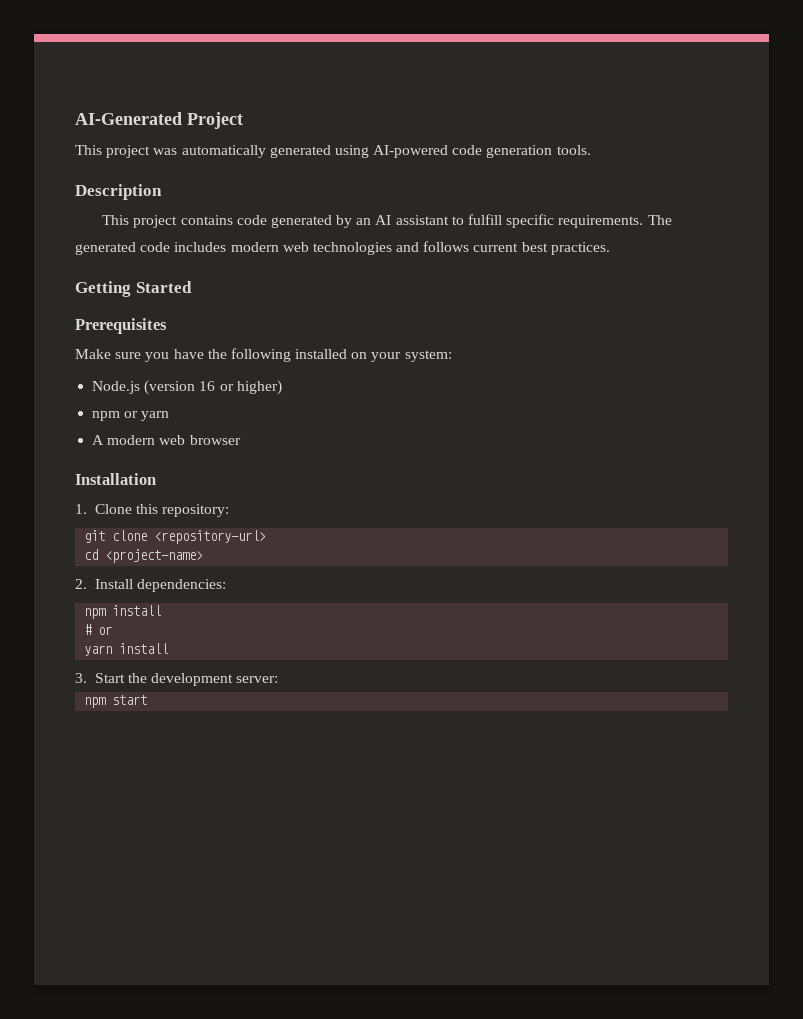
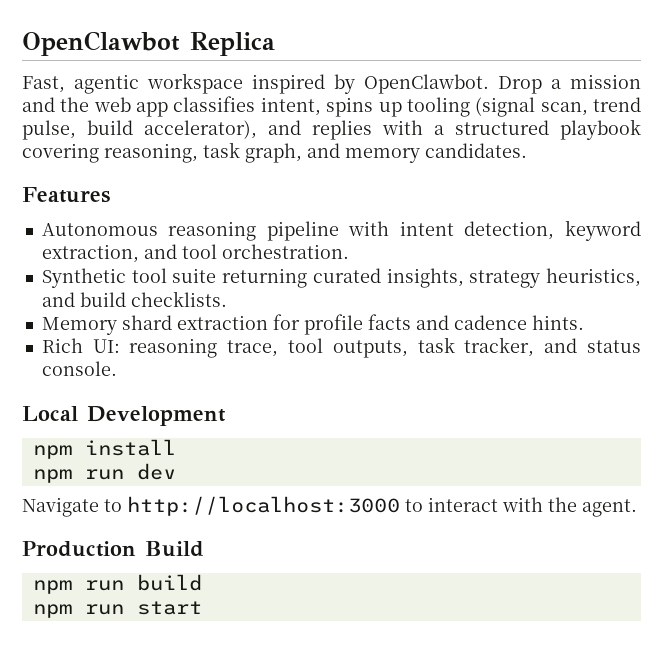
- AI-Generated Project
- This project was automatically generated using AI-powered code generation tools.
- Description
- This project contains code generated by an AI assistant to fulfill specific requirements. The generated code includes modern web technologies and follows current best practices.
- Getting Started
- Prerequisites
- Make sure you have the following installed on your system:
- Node.js (version 16 or higher)
- npm or yarn
- A modern web browser
- Installation
- 1. Clone this repository:
- git clone <repository-url>
- cd <project-name>
- 2. Install dependencies:
+ OpenClawbot Replica
+ Fast, agentic workspace inspired by OpenClawbot. Drop a mission and the web app classifies intent, spins up tooling (signal scan, trend pulse, build accelerator), and replies with a structured playbook covering reasoning, task graph, and memory candidates.
+ Features
+ Autonomous reasoning pipeline with intent detection, keyword extraction, and tool orchestration.
+ Synthetic tool suite returning curated insights, strategy heuristics, and build checklists.
+ Memory shard extraction for profile facts and cadence hints.
+ Rich UI: reasoning trace, tool outputs, task tracker, and status console.
+ Local Development
  npm install
- # or
- yarn install
- 3. Start the development server:
- npm start
+ npm run dev
+ Navigate to http://localhost:3000 to interact with the agent.
+ Production Build
+ npm run build
+ npm run start

